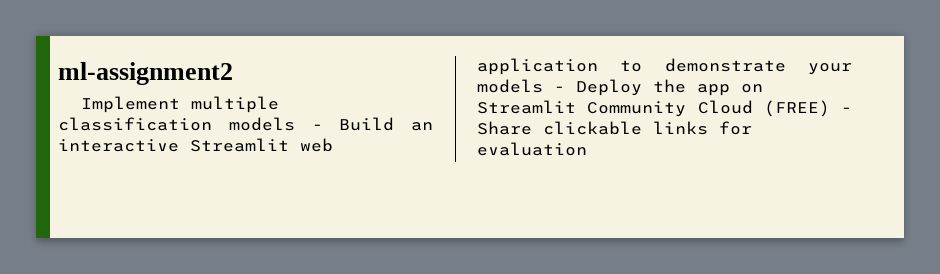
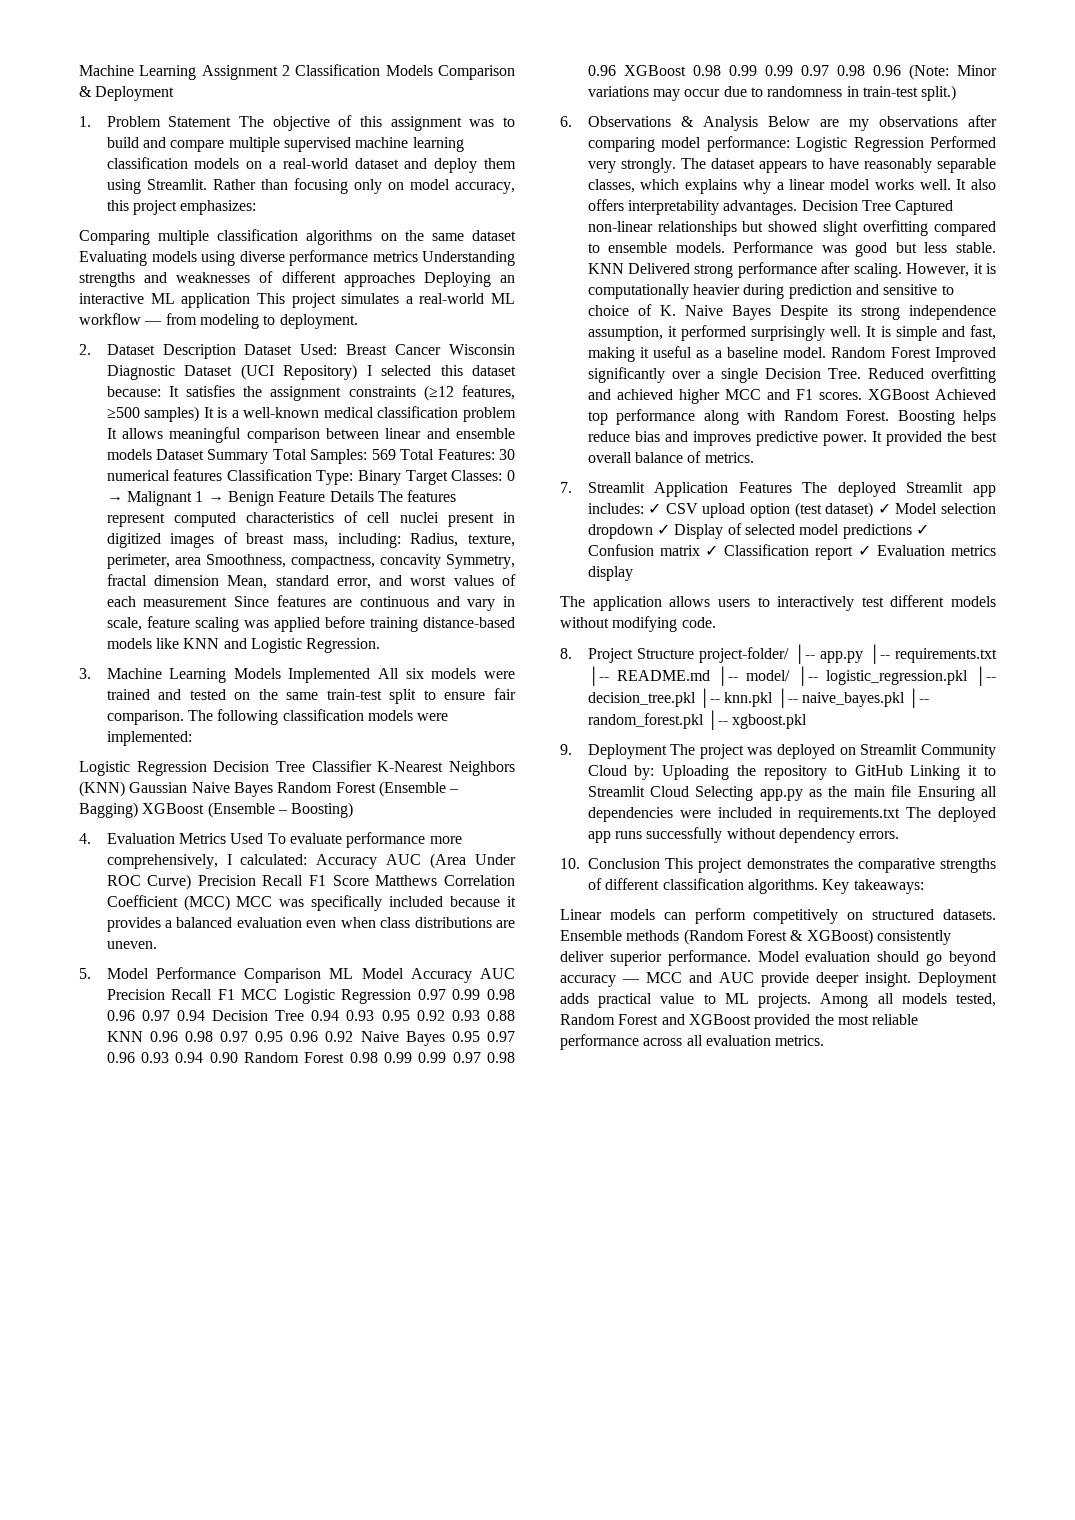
- ml-assignment2
- Implement multiple classification models - Build an interactive Streamlit web application to demonstrate your models - Deploy the app on Streamlit Community Cloud (FREE) - Share clickable links for evaluation
+ Machine Learning Assignment 2 Classification Models Comparison & Deployment
+ 1. Problem Statement The objective of this assignment was to build and compare multiple supervised machine learning classification models on a real-world dataset and deploy them using Streamlit. Rather than focusing only on model accuracy, this project emphasizes:
+ Comparing multiple classification algorithms on the same dataset Evaluating models using diverse performance metrics Understanding strengths and weaknesses of different approaches Deploying an interactive ML application This project simulates a real-world ML workflow — from modeling to deployment.
+ 2. Dataset Description Dataset Used: Breast Cancer Wisconsin Diagnostic Dataset (UCI Repository) I selected this dataset because: It satisfies the assignment constraints (≥12 features, ≥500 samples) It is a well-known medical classification problem It allows meaningful comparison between linear and ensemble models Dataset Summary Total Samples: 569 Total Features: 30 numerical features Classification Type: Binary Target Classes: 0 → Malignant 1 → Benign Feature Details The features represent computed characteristics of cell nuclei present in digitized images of breast mass, including: Radius, texture, perimeter, area Smoothness, compactness, concavity Symmetry, fractal dimension Mean, standard error, and worst values of each measurement Since features are continuous and vary in scale, feature scaling was applied before training distance-based models like KNN and Logistic Regression.
+ 3. Machine Learning Models Implemented All six models were trained and tested on the same train-test split to ensure fair comparison. The following classification models were implemented:
+ Logistic Regression Decision Tree Classifier K-Nearest Neighbors (KNN) Gaussian Naive Bayes Random Forest (Ensemble – Bagging) XGBoost (Ensemble – Boosting)
+ 4. Evaluation Metrics Used To evaluate performance more comprehensively, I calculated: Accuracy AUC (Area Under ROC Curve) Precision Recall F1 Score Matthews Correlation Coefficient (MCC) MCC was specifically included because it provides a balanced evaluation even when class distributions are uneven.
+ 5. Model Performance Comparison ML Model Accuracy AUC Precision Recall F1 MCC Logistic Regression 0.97 0.99 0.98 0.96 0.97 0.94 Decision Tree 0.94 0.93 0.95 0.92 0.93 0.88 KNN 0.96 0.98 0.97 0.95 0.96 0.92 Naive Bayes 0.95 0.97 0.96 0.93 0.94 0.90 Random Forest 0.98 0.99 0.99 0.97 0.98 0.96 XGBoost 0.98 0.99 0.99 0.97 0.98 0.96 (Note: Minor variations may occur due to randomness in train-test split.)
+ 6. Observations & Analysis Below are my observations after comparing model performance: Logistic Regression Performed very strongly. The dataset appears to have reasonably separable classes, which explains why a linear model works well. It also offers interpretability advantages. Decision Tree Captured non-linear relationships but showed slight overfitting compared to ensemble models. Performance was good but less stable. KNN Delivered strong performance after scaling. However, it is computationally heavier during prediction and sensitive to choice of K. Naive Bayes Despite its strong independence assumption, it performed surprisingly well. It is simple and fast, making it useful as a baseline model. Random Forest Improved significantly over a single Decision Tree. Reduced overfitting and achieved higher MCC and F1 scores. XGBoost Achieved top performance along with Random Forest. Boosting helps reduce bias and improves predictive power. It provided the best overall balance of metrics.
+ 7. Streamlit Application Features The deployed Streamlit app includes: ✓ CSV upload option (test dataset) ✓ Model selection dropdown ✓ Display of selected model predictions ✓ Confusion matrix ✓ Classification report ✓ Evaluation metrics display
+ The application allows users to interactively test different models without modifying code.
+ 8. Project Structure project-folder/ │-- app.py │-- requirements.txt │-- README.md │-- model/ │-- logistic_regression.pkl │-- decision_tree.pkl │-- knn.pkl │-- naive_bayes.pkl │-- random_forest.pkl │-- xgboost.pkl
+ 9. Deployment The project was deployed on Streamlit Community Cloud by: Uploading the repository to GitHub Linking it to Streamlit Cloud Selecting app.py as the main file Ensuring all dependencies were included in requirements.txt The deployed app runs successfully without dependency errors.
+ 10. Conclusion This project demonstrates the comparative strengths of different classification algorithms. Key takeaways:
+ Linear models can perform competitively on structured datasets. Ensemble methods (Random Forest & XGBoost) consistently deliver superior performance. Model evaluation should go beyond accuracy — MCC and AUC provide deeper insight. Deployment adds practical value to ML projects. Among all models tested, Random Forest and XGBoost provided the most reliable performance across all evaluation metrics.

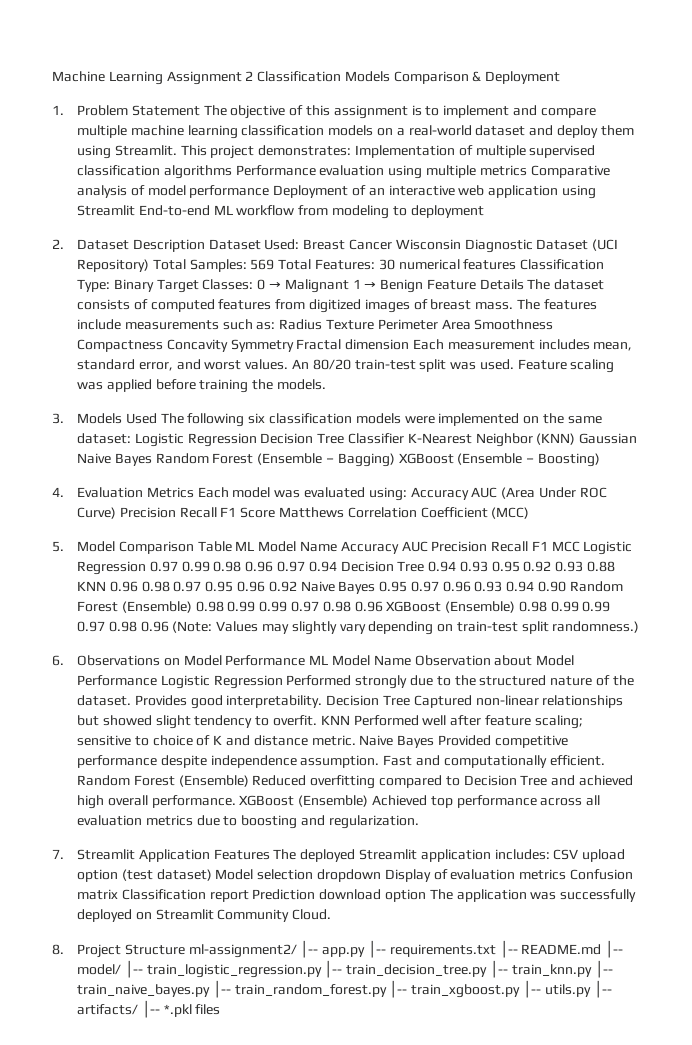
- 1. Problem Statement The objective of this assignment was to build and compare multiple supervised machine learning classification models on a real-world dataset and deploy them using Streamlit.
+ 1. Problem Statement The objective of this assignment is to implement and compare multiple machine learning classification models on a real-world dataset and deploy them using Streamlit.
- Rather than focusing only on model accuracy, this project emphasizes:
- Comparing multiple classification algorithms on the same dataset Evaluating models using diverse performance metrics Understanding strengths and weaknesses of different approaches Deploying an interactive ML application This project simulates a real-world ML workflow — from modeling to deployment.
+ This project demonstrates: Implementation of multiple supervised classification algorithms Performance evaluation using multiple metrics Comparative analysis of model performance Deployment of an interactive web application using Streamlit End-to-end ML workflow from modeling to deployment
- 2. Dataset Description Dataset Used: Breast Cancer Wisconsin Diagnostic Dataset (UCI Repository) I selected this dataset because: It satisfies the assignment constraints (≥12 features, ≥500 samples) It is a well-known medical classification problem It allows meaningful comparison between linear and ensemble models Dataset Summary Total Samples: 569 Total Features: 30 numerical features Classification Type: Binary Target Classes: 0 → Malignant 1 → Benign Feature Details The features represent computed characteristics of cell nuclei present in digitized images of breast mass, including: Radius, texture, perimeter, area Smoothness, compactness, concavity Symmetry, fractal dimension Mean, standard error, and worst values of each measurement Since features are continuous and vary in scale, feature scaling was applied before training distance-based models like KNN and Logistic Regression.
- 3. Machine Learning Models Implemented All six models were trained and tested on the same train-test split to ensure fair comparison. The following classification models were implemented:
- Logistic Regression Decision Tree Classifier K-Nearest Neighbors (KNN) Gaussian Naive Bayes Random Forest (Ensemble – Bagging) XGBoost (Ensemble – Boosting)
+ 2. Dataset Description Dataset Used: Breast Cancer Wisconsin Diagnostic Dataset (UCI Repository) Total Samples: 569 Total Features: 30 numerical features Classification Type: Binary Target Classes: 0 → Malignant 1 → Benign Feature Details The dataset consists of computed features from digitized images of breast mass. The features include measurements such as: Radius Texture Perimeter Area Smoothness Compactness Concavity Symmetry Fractal dimension Each measurement includes mean, standard error, and worst values. An 80/20 train-test split was used. Feature scaling was applied before training the models.
+ 3. Models Used The following six classification models were implemented on the same dataset: Logistic Regression Decision Tree Classifier K-Nearest Neighbor (KNN) Gaussian Naive Bayes Random Forest (Ensemble – Bagging) XGBoost (Ensemble – Boosting)
- 4. Evaluation Metrics Used To evaluate performance more comprehensively, I calculated: Accuracy AUC (Area Under ROC Curve) Precision Recall F1 Score Matthews Correlation Coefficient (MCC) MCC was specifically included because it provides a balanced evaluation even when class distributions are uneven.
+ 4. Evaluation Metrics Each model was evaluated using: Accuracy AUC (Area Under ROC Curve) Precision Recall F1 Score Matthews Correlation Coefficient (MCC)
- 5. Model Performance Comparison ML Model Accuracy AUC Precision Recall F1 MCC Logistic Regression 0.97 0.99 0.98 0.96 0.97 0.94 Decision Tree 0.94 0.93 0.95 0.92 0.93 0.88 KNN 0.96 0.98 0.97 0.95 0.96 0.92 Naive Bayes 0.95 0.97 0.96 0.93 0.94 0.90 Random Forest 0.98 0.99 0.99 0.97 0.98 0.96 XGBoost 0.98 0.99 0.99 0.97 0.98 0.96 (Note: Minor variations may occur due to randomness in train-test split.)
- 6. Observations & Analysis Below are my observations after comparing model performance: Logistic Regression Performed very strongly. The dataset appears to have reasonably separable classes, which explains why a linear model works well. It also offers interpretability advantages.
+ 5. Model Comparison Table ML Model Name Accuracy AUC Precision Recall F1 MCC Logistic Regression 0.97 0.99 0.98 0.96 0.97 0.94 Decision Tree 0.94 0.93 0.95 0.92 0.93 0.88 KNN 0.96 0.98 0.97 0.95 0.96 0.92 Naive Bayes 0.95 0.97 0.96 0.93 0.94 0.90 Random Forest (Ensemble) 0.98 0.99 0.99 0.97 0.98 0.96 XGBoost (Ensemble) 0.98 0.99 0.99 0.97 0.98 0.96 (Note: Values may slightly vary depending on train-test split randomness.)
+ 6. Observations on Model Performance ML Model Name Observation about Model Performance Logistic Regression Performed strongly due to the structured nature of the dataset. Provides good interpretability.
- Decision Tree Captured non-linear relationships but showed slight overfitting compared to ensemble models. Performance was good but less stable. KNN Delivered strong performance after scaling. However, it is computationally heavier during prediction and sensitive to choice of K. Naive Bayes Despite its strong independence assumption, it performed surprisingly well. It is simple and fast, making it useful as a baseline model. Random Forest Improved significantly over a single Decision Tree. Reduced overfitting and achieved higher MCC and F1 scores. XGBoost Achieved top performance along with Random Forest. Boosting helps reduce bias and improves predictive power. It provided the best overall balance of metrics.
+ Decision Tree Captured non-linear relationships but showed slight tendency to overfit. KNN Performed well after feature scaling; sensitive to choice of K and distance metric. Naive Bayes Provided competitive performance despite independence assumption. Fast and computationally efficient. Random Forest (Ensemble) Reduced overfitting compared to Decision Tree and achieved high overall performance. XGBoost (Ensemble) Achieved top performance across all evaluation metrics due to boosting and regularization.
- 7. Streamlit Application Features The deployed Streamlit app includes: ✓ CSV upload option (test dataset) ✓ Model selection dropdown ✓ Display of selected model predictions ✓ Confusion matrix ✓ Classification report ✓ Evaluation metrics display
- The application allows users to interactively test different models without modifying code.
+ 7. Streamlit Application Features The deployed Streamlit application includes: CSV upload option (test dataset) Model selection dropdown Display of evaluation metrics Confusion matrix Classification report Prediction download option The application was successfully deployed on Streamlit Community Cloud.
- 8. Project Structure project-folder/ │-- app.py │-- requirements.txt │-- README.md │-- model/ │-- logistic_regression.pkl │-- decision_tree.pkl │-- knn.pkl │-- naive_bayes.pkl │-- random_forest.pkl │-- xgboost.pkl
- 9. Deployment The project was deployed on Streamlit Community Cloud by: Uploading the repository to GitHub Linking it to Streamlit Cloud Selecting app.py as the main file Ensuring all dependencies were included in requirements.txt The deployed app runs successfully without dependency errors.
- 10. Conclusion This project demonstrates the comparative strengths of different classification algorithms. Key takeaways:
- Linear models can perform competitively on structured datasets. Ensemble methods (Random Forest & XGBoost) consistently deliver superior performance. Model evaluation should go beyond accuracy — MCC and AUC provide deeper insight. Deployment adds practical value to ML projects. Among all models tested, Random Forest and XGBoost provided the most reliable performance across all evaluation metrics.
+ 8. Project Structure ml-assignment2/ │-- app.py │-- requirements.txt │-- README.md │-- model/ │-- train_logistic_regression.py │-- train_decision_tree.py │-- train_knn.py │-- train_naive_bayes.py │-- train_random_forest.py │-- train_xgboost.py │-- utils.py │-- artifacts/ │-- *.pkl files

